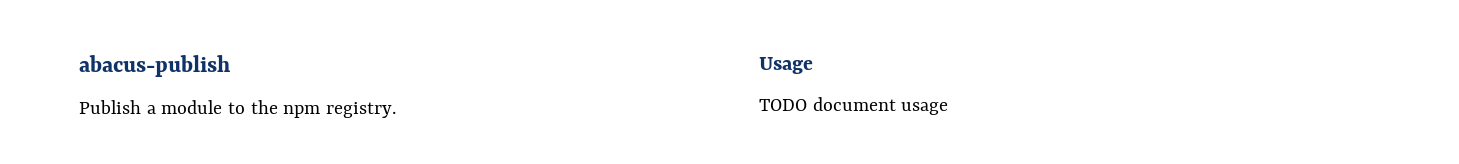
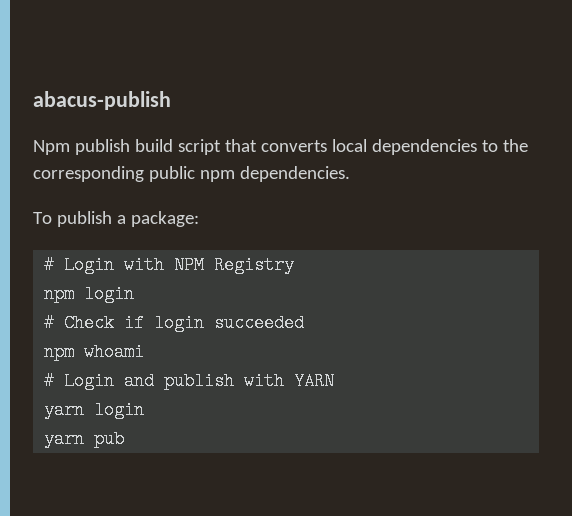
- Publish a module to the npm registry.
- Usage
- TODO document usage
+ Npm publish build script that converts local dependencies to the corresponding public npm dependencies.
+ To publish a package:
+ # Login with NPM Registry
+ npm login
+ # Check if login succeeded
+ npm whoami
+ # Login and publish with YARN
+ yarn login
+ yarn pub

